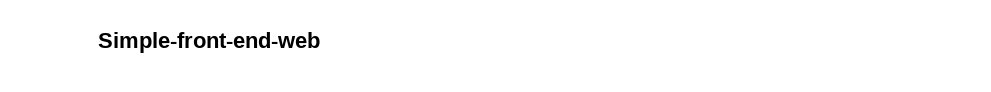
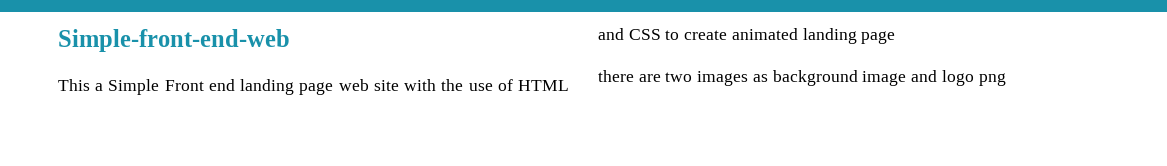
+ This a Simple Front end landing page web site with the use of HTML and CSS to create animated landing page
+ there are two images as background image and logo png

